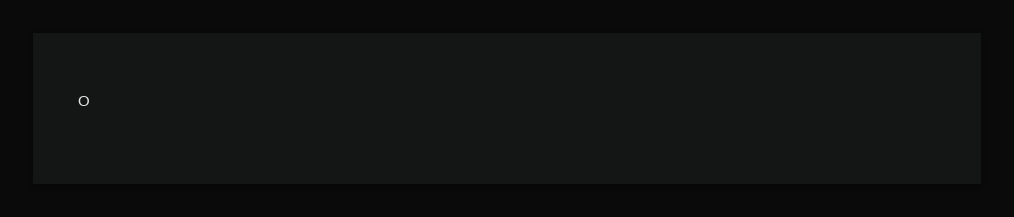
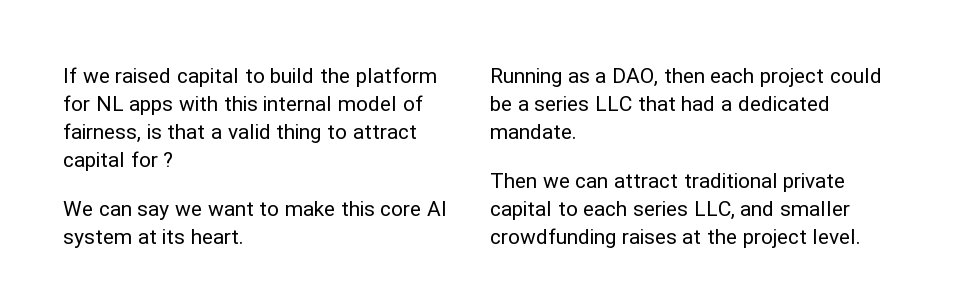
- O
+ If we raised capital to build the platform for NL apps with this internal model of fairness, is that a valid thing to attract capital for ?
+ We can say we want to make this core AI system at its heart.
+ Running as a DAO, then each project could be a series LLC that had a dedicated mandate.
+ Then we can attract traditional private capital to each series LLC, and smaller crowdfunding raises at the project level.

